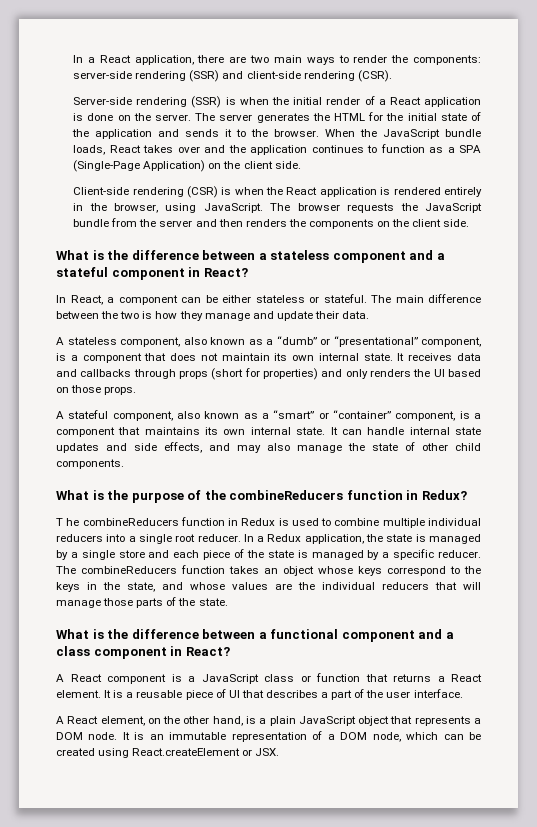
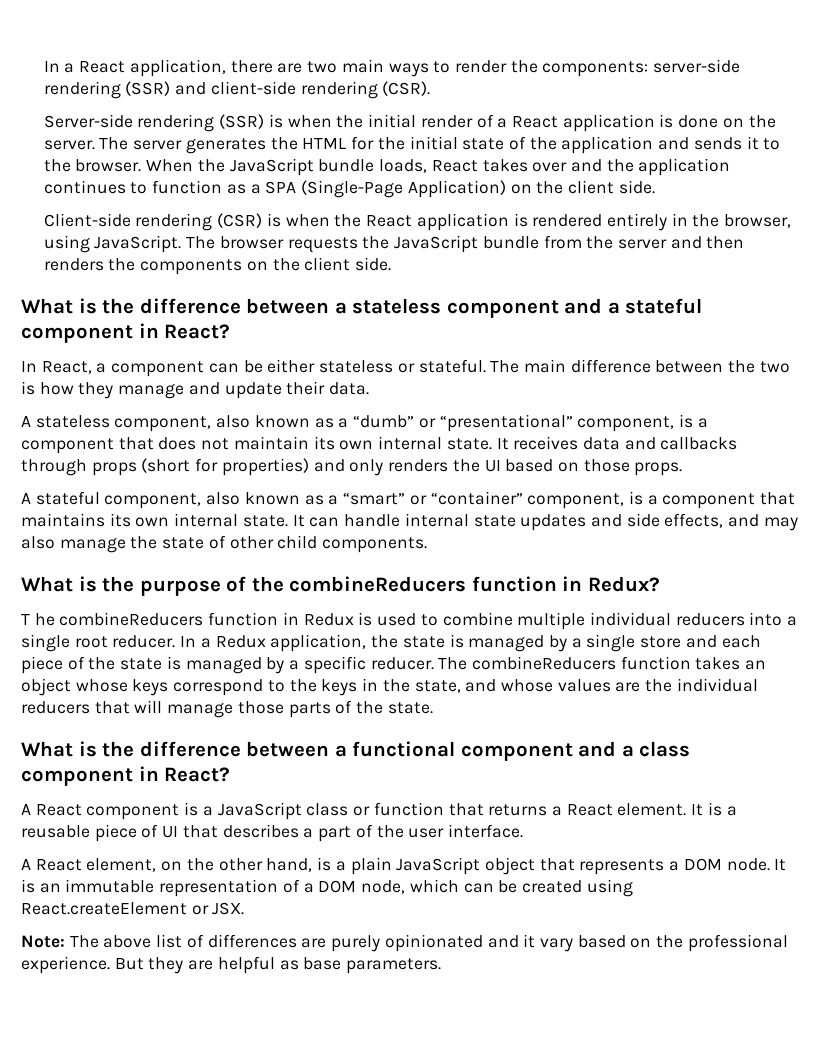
+ Note: The above list of differences are purely opinionated and it vary based on the professional experience. But they are helpful as base parameters.

